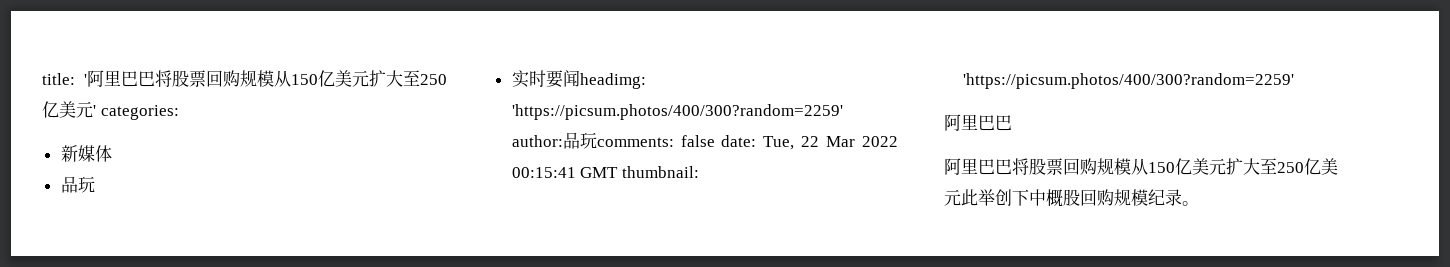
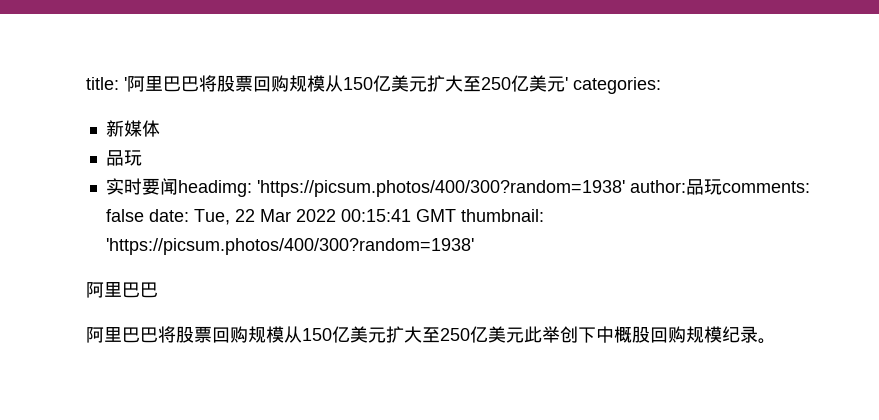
- 实时要闻headimg: 'https://picsum.photos/400/300?random=2259' author:品玩comments: false date: Tue, 22 Mar 2022 00:15:41 GMT thumbnail: 'https://picsum.photos/400/300?random=2259'
+ 实时要闻headimg: 'https://picsum.photos/400/300?random=1938' author:品玩comments: false date: Tue, 22 Mar 2022 00:15:41 GMT thumbnail: 'https://picsum.photos/400/300?random=1938'

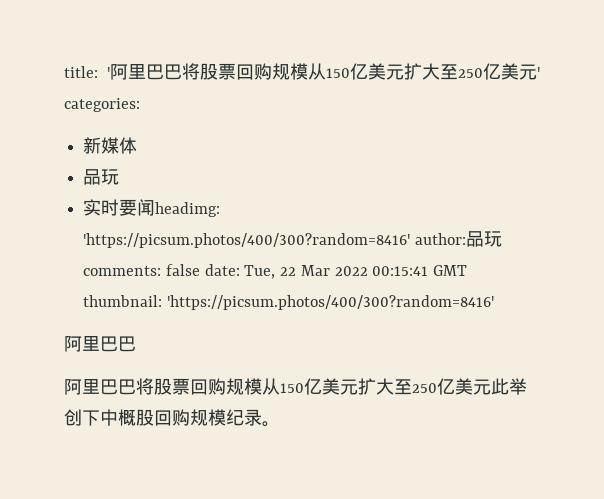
- 实时要闻headimg: 'https://picsum.photos/400/300?random=1938' author:品玩comments: false date: Tue, 22 Mar 2022 00:15:41 GMT thumbnail: 'https://picsum.photos/400/300?random=1938'
+ 实时要闻headimg: 'https://picsum.photos/400/300?random=8416' author:品玩comments: false date: Tue, 22 Mar 2022 00:15:41 GMT thumbnail: 'https://picsum.photos/400/300?random=8416'

